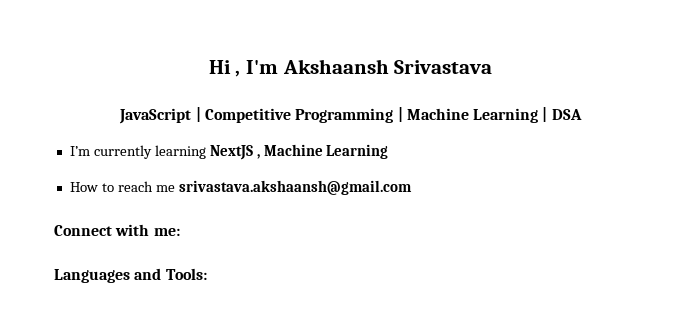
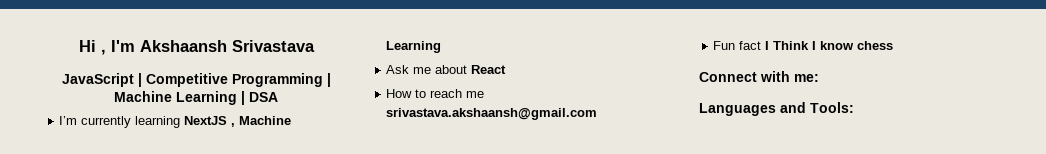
+ Ask me about React
+ Fun fact I Think I know chess

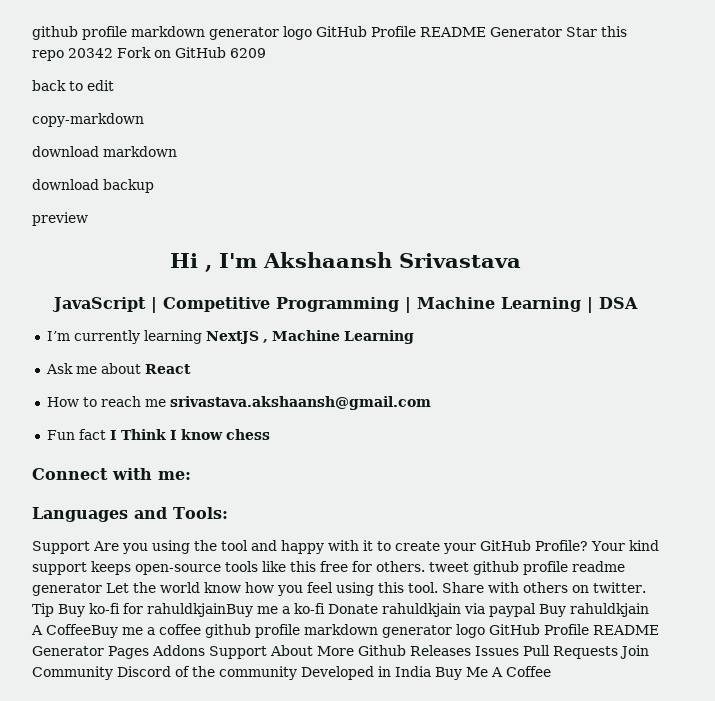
+ github profile markdown generator logo GitHub Profile README Generator Star this repo 20342 Fork on GitHub 6209
+ back to edit
+ copy-markdown
+ download markdown
+ download backup
+ preview
+ Support Are you using the tool and happy with it to create your GitHub Profile? Your kind support keeps open-source tools like this free for others. tweet github profile readme generator Let the world know how you feel using this tool. Share with others on twitter. Tip Buy ko-fi for rahuldkjainBuy me a ko-fi Donate rahuldkjain via paypal Buy rahuldkjain A CoffeeBuy me a coffee github profile markdown generator logo GitHub Profile README Generator Pages Addons Support About More Github Releases Issues Pull Requests Join Community Discord of the community Developed in India Buy Me A Coffee

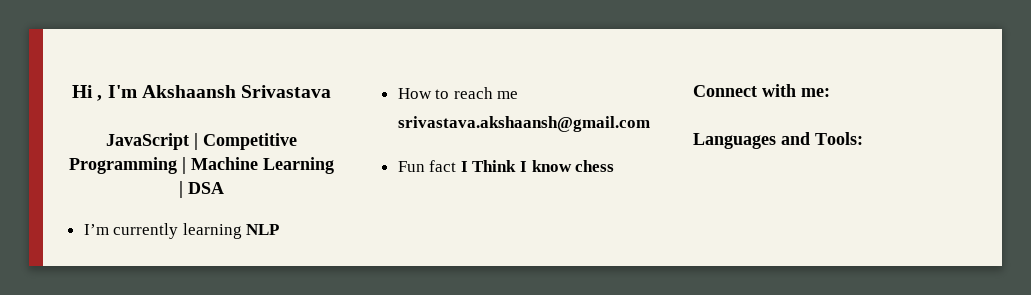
- github profile markdown generator logo GitHub Profile README Generator Star this repo 20342 Fork on GitHub 6209
- back to edit
- copy-markdown
- download markdown
- download backup
- preview
- I’m currently learning NextJS , Machine Learning
- Ask me about React
+ I’m currently learning NLP
- Support Are you using the tool and happy with it to create your GitHub Profile? Your kind support keeps open-source tools like this free for others. tweet github profile readme generator Let the world know how you feel using this tool. Share with others on twitter. Tip Buy ko-fi for rahuldkjainBuy me a ko-fi Donate rahuldkjain via paypal Buy rahuldkjain A CoffeeBuy me a coffee github profile markdown generator logo GitHub Profile README Generator Pages Addons Support About More Github Releases Issues Pull Requests Join Community Discord of the community Developed in India Buy Me A Coffee

